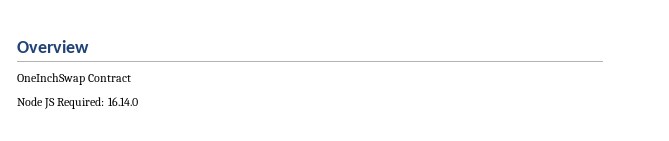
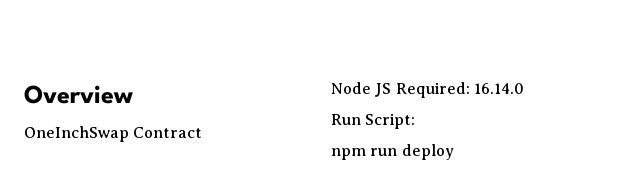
+ Run Script:
+ npm run deploy

